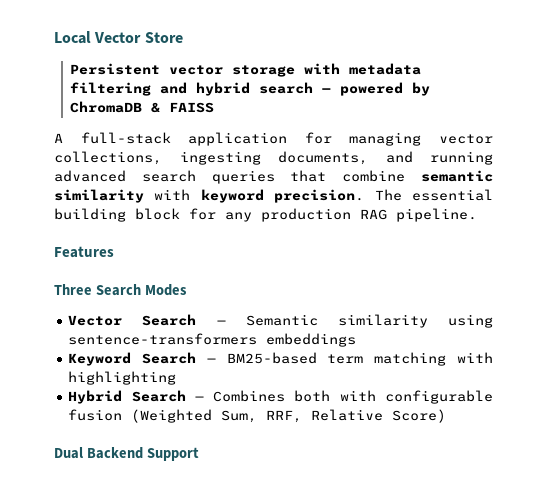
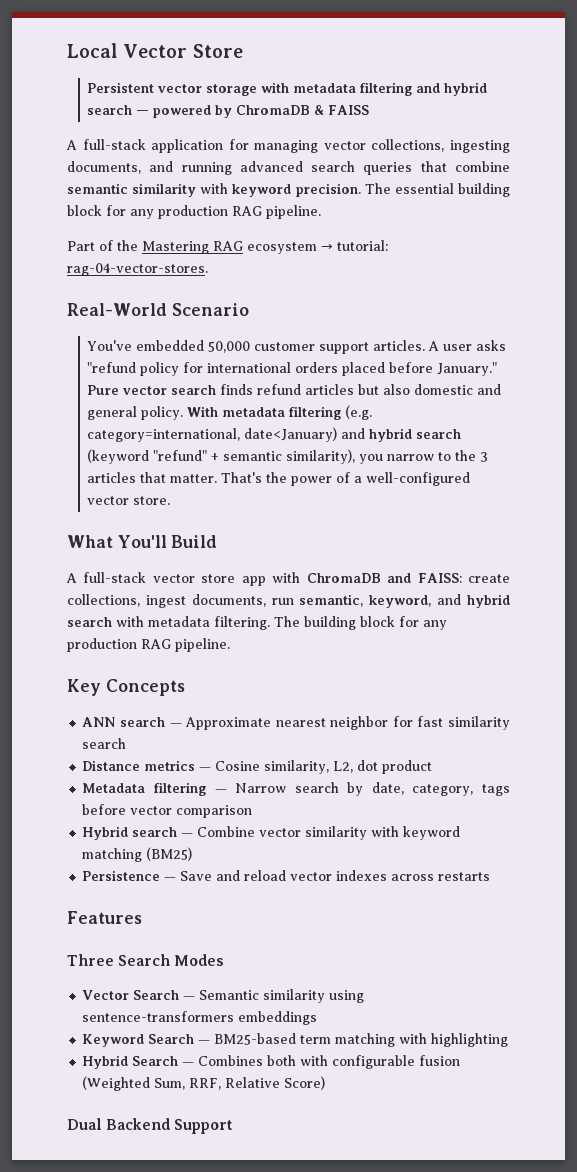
+ Part of the Mastering RAG ecosystem → tutorial: rag-04-vector-stores.
+ Real-World Scenario
+ You've embedded 50,000 customer support articles. A user asks "refund policy for international orders placed before January." Pure vector search finds refund articles but also domestic and general policy. With metadata filtering (e.g. category=international, date<January) and hybrid search (keyword "refund" + semantic similarity), you narrow to the 3 articles that matter. That's the power of a well-configured vector store.
+ What You'll Build
+ A full-stack vector store app with ChromaDB and FAISS: create collections, ingest documents, run semantic, keyword, and hybrid search with metadata filtering. The building block for any production RAG pipeline.
+ Key Concepts
+ ANN search — Approximate nearest neighbor for fast similarity search
+ Distance metrics — Cosine similarity, L2, dot product
+ Metadata filtering — Narrow search by date, category, tags before vector comparison
+ Hybrid search — Combine vector similarity with keyword matching (BM25)
+ Persistence — Save and reload vector indexes across restarts

